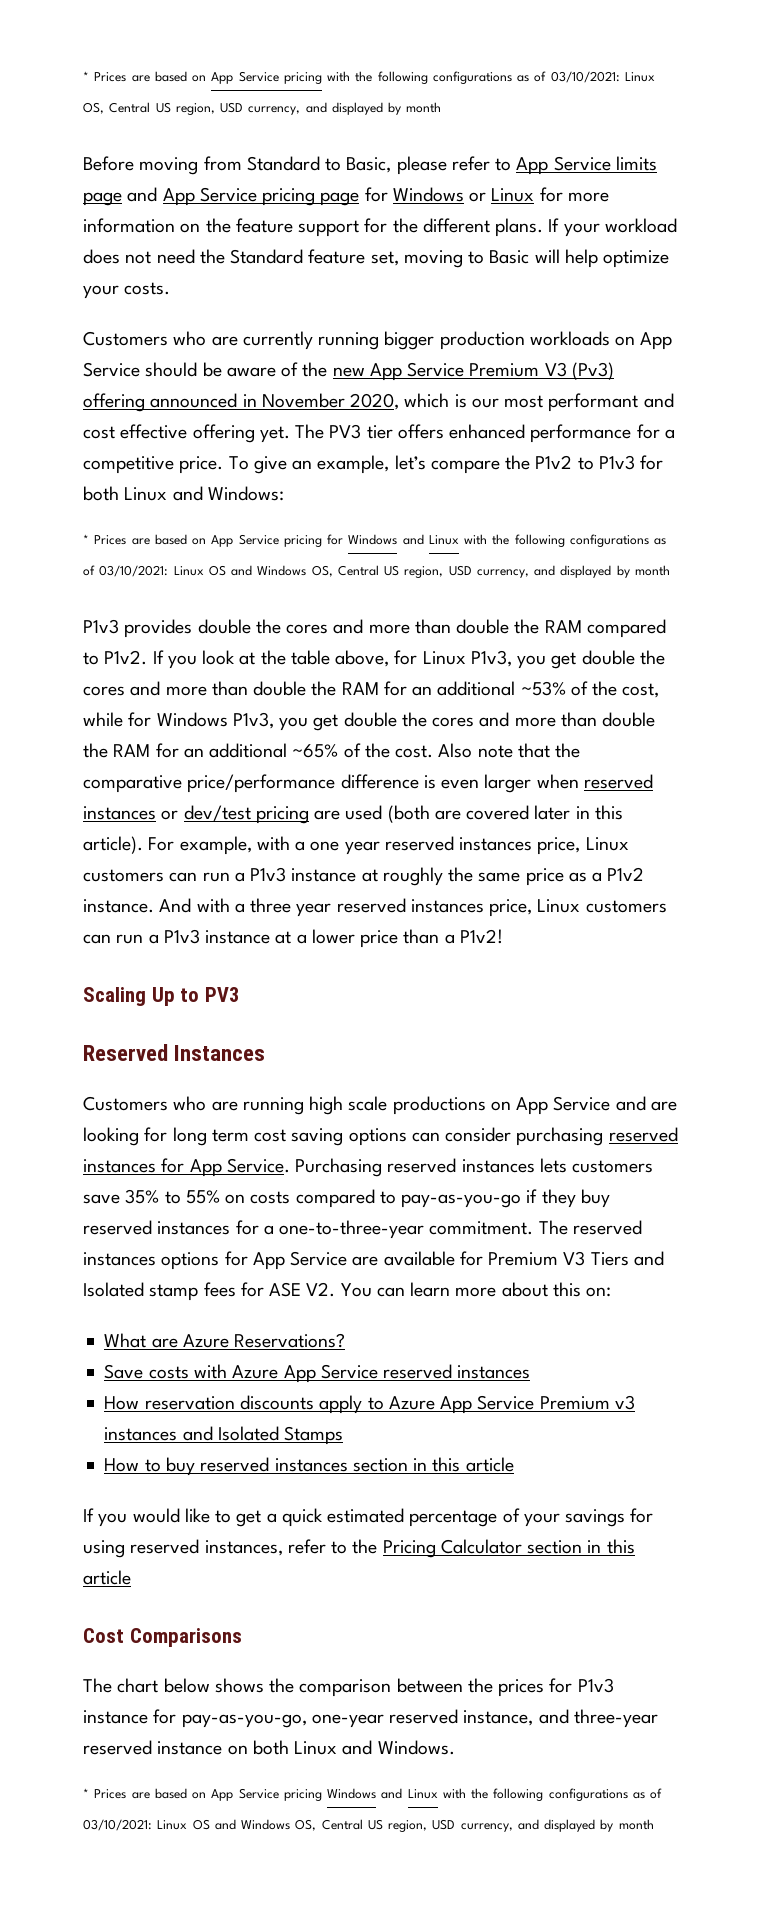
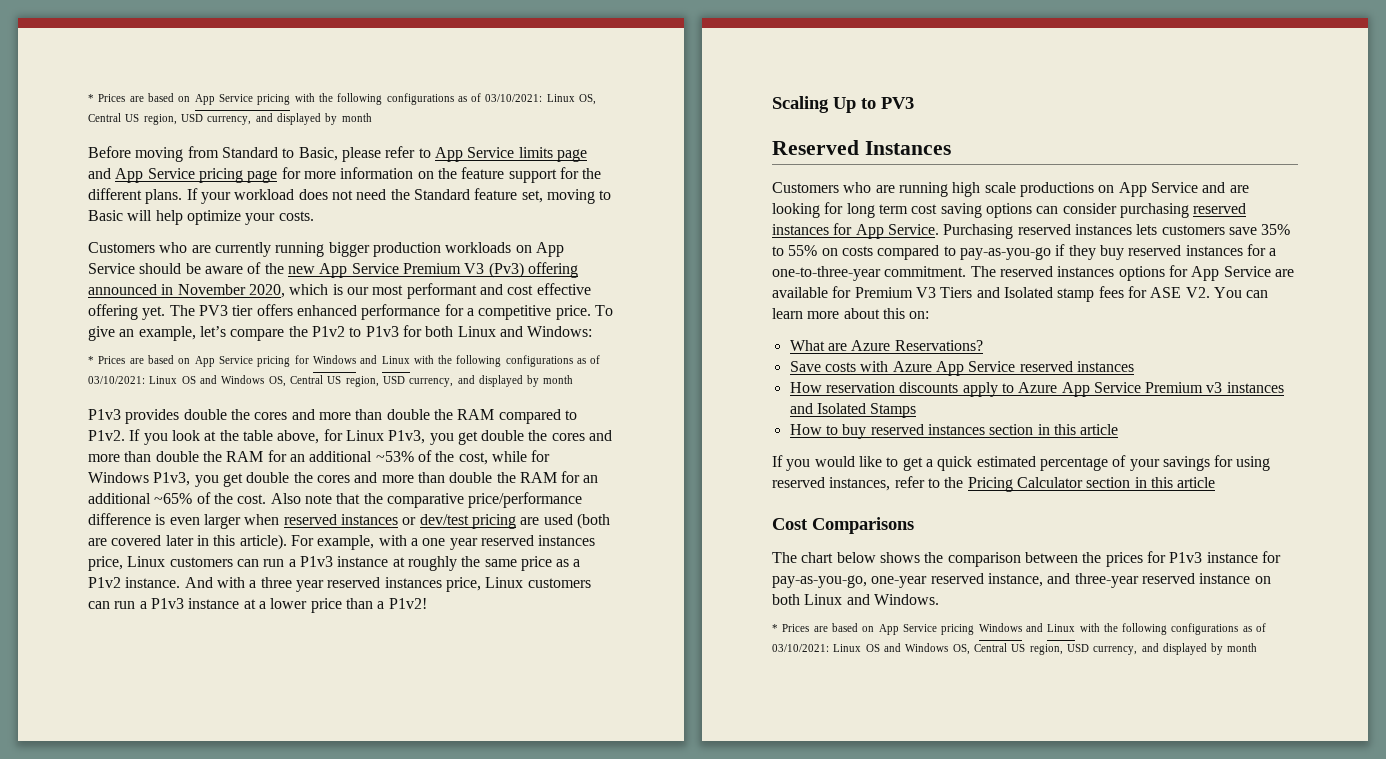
- Before moving from Standard to Basic, please refer to App Service limits page and App Service pricing page for Windows or Linux for more information on the feature support for the different plans.
+ Before moving from Standard to Basic, please refer to App Service limits page and App Service pricing page for more information on the feature support for the different plans.

